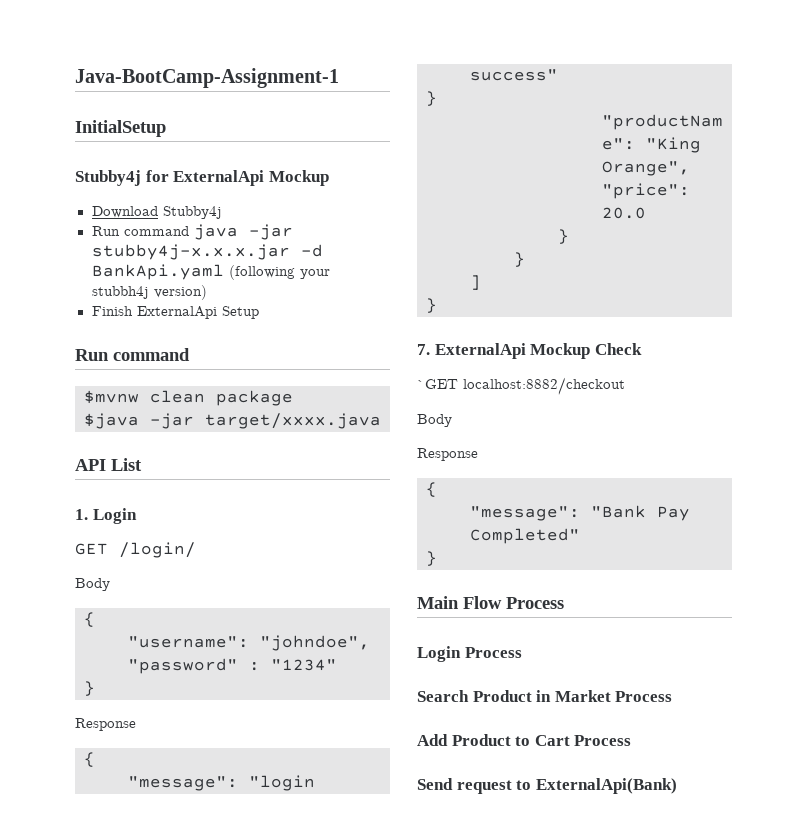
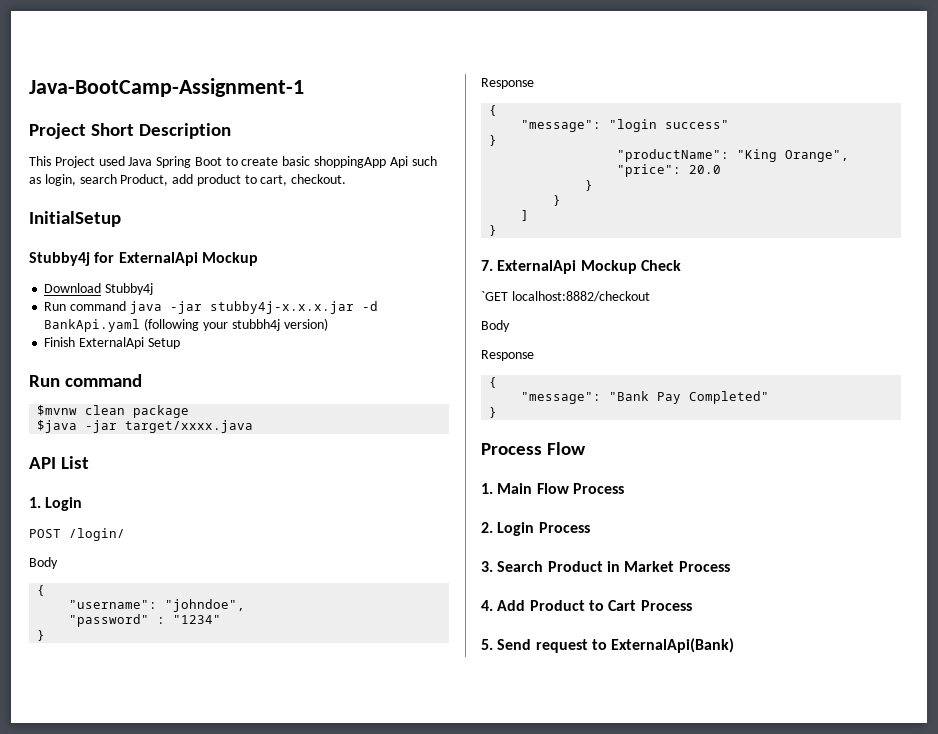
+ Project Short Description
+ This Project used Java Spring Boot to create basic shoppingApp Api such as login, search Product, add product to cart, checkout.
- GET /login/
+ POST /login/
- Main Flow Process
+ Process Flow
+ 1. Main Flow Process
- Login Process
+ 2. Login Process
- Search Product in Market Process
+ 3. Search Product in Market Process
- Add Product to Cart Process
+ 4. Add Product to Cart Process
- Send request to ExternalApi(Bank)
+ 5. Send request to ExternalApi(Bank)

